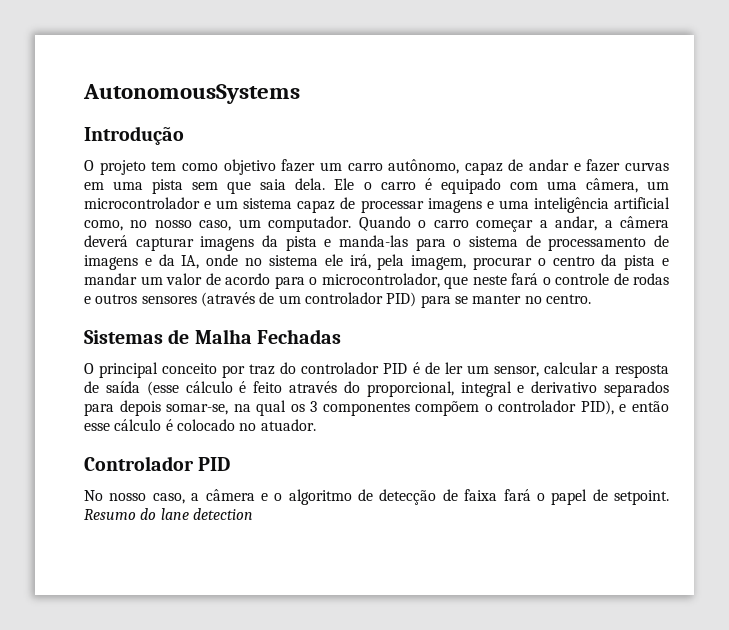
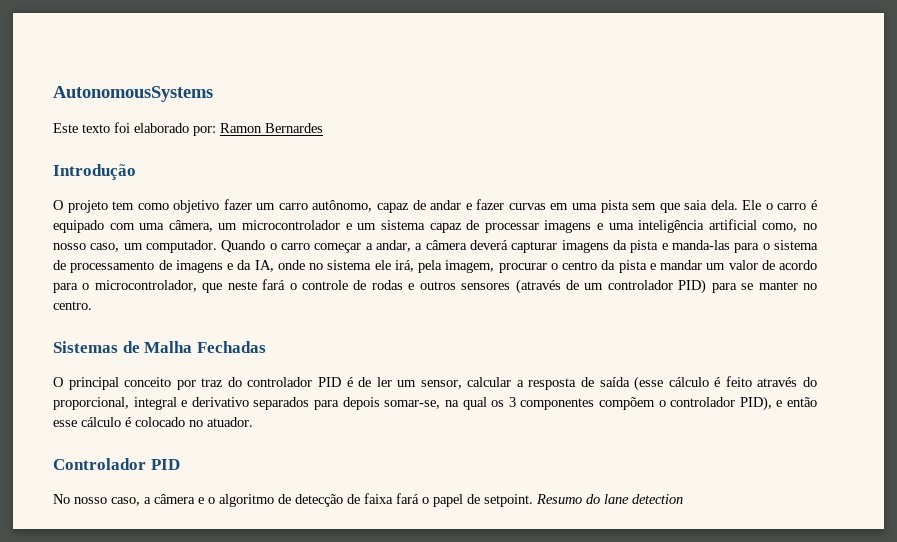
+ Este texto foi elaborado por: Ramon Bernardes

